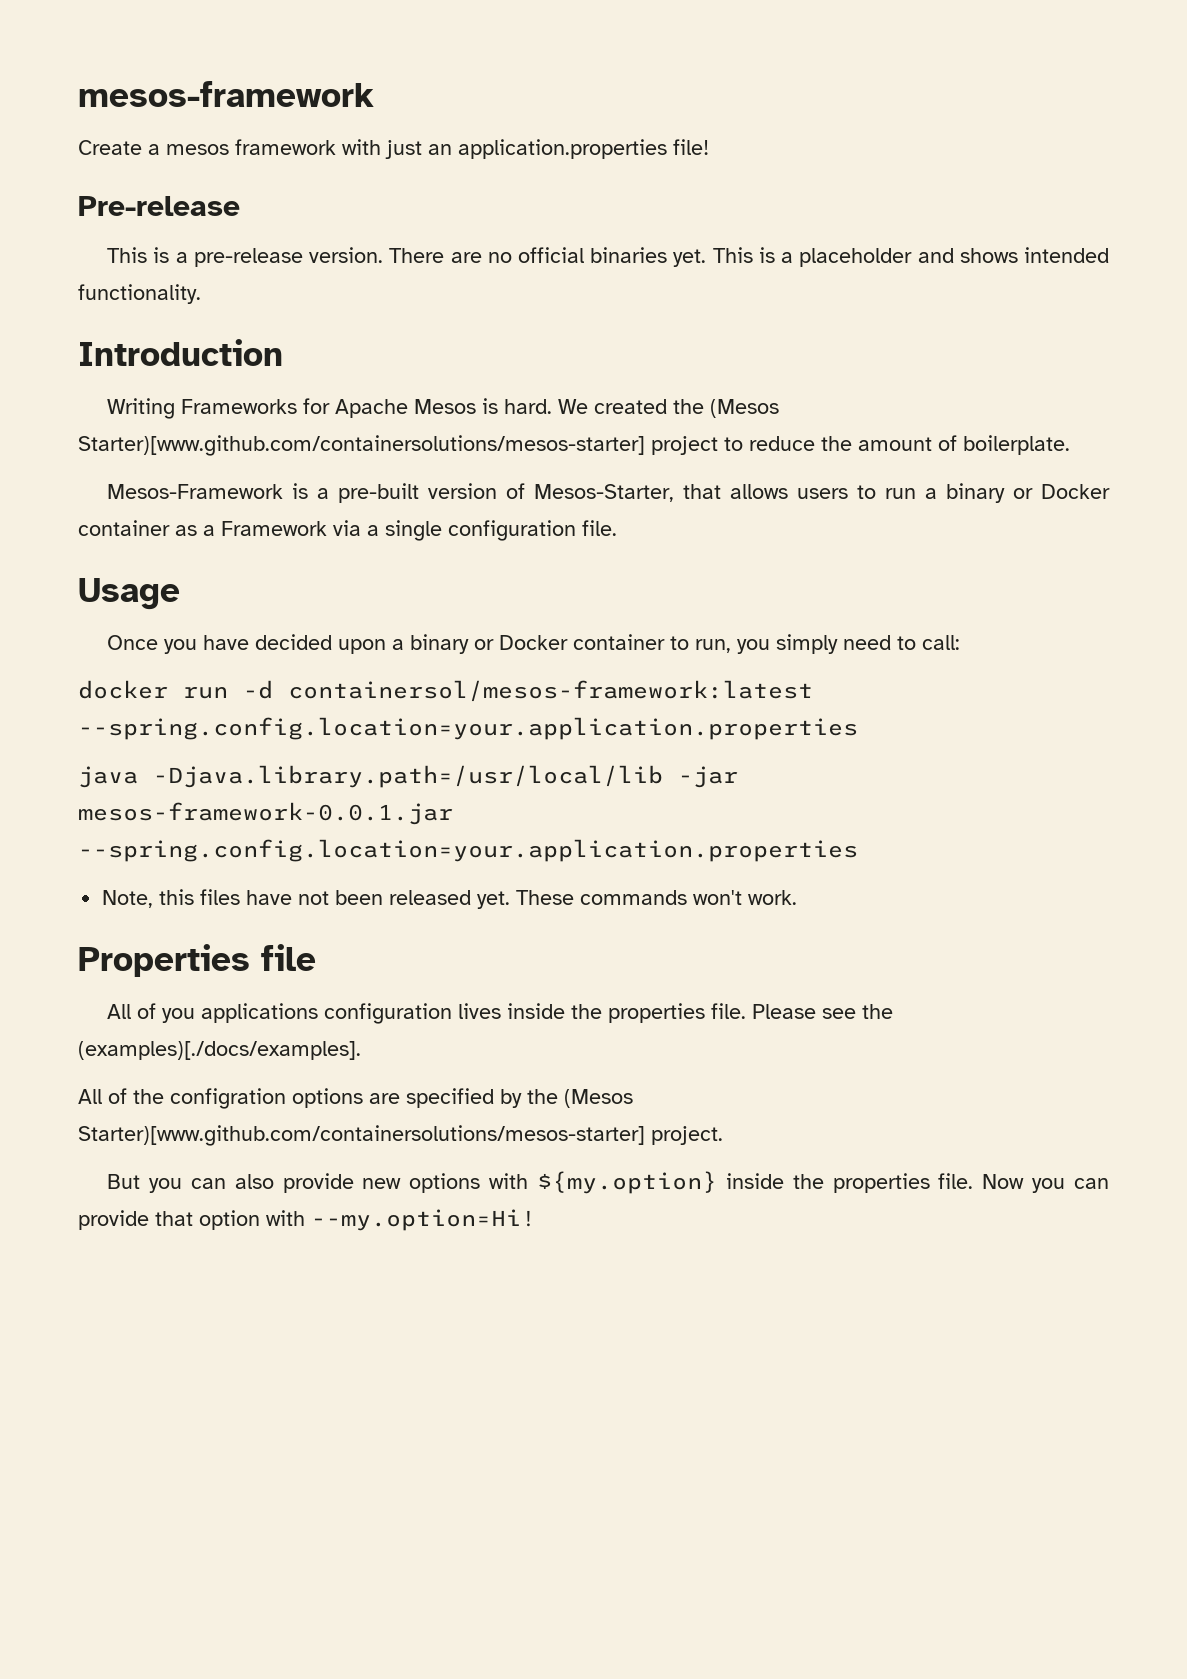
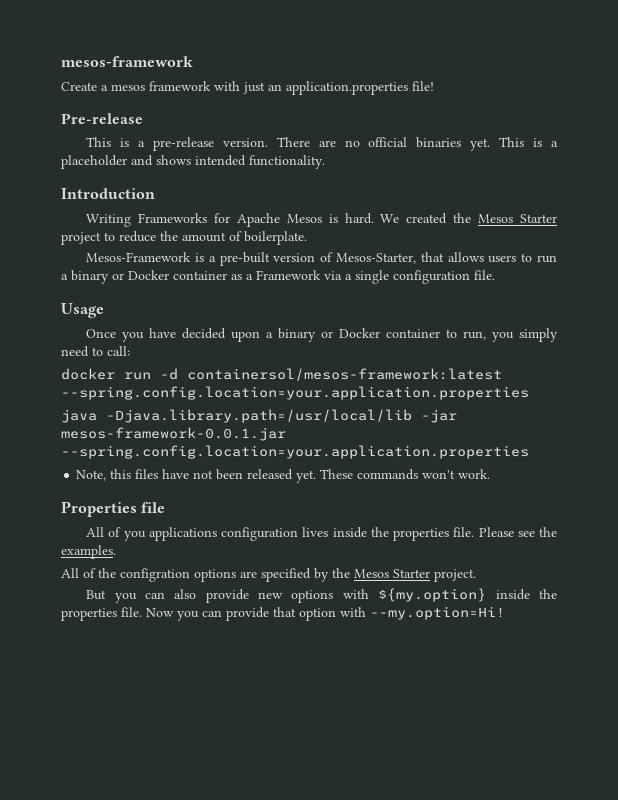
- We created the (Mesos Starter)[www.github.com/containersolutions/mesos-starter] project to reduce the amount of boilerplate.
+ We created the Mesos Starter project to reduce the amount of boilerplate.
- Please see the (examples)[./docs/examples].
+ Please see the examples.
- All of the configration options are specified by the (Mesos Starter)[www.github.com/containersolutions/mesos-starter] project.
+ All of the configration options are specified by the Mesos Starter project.

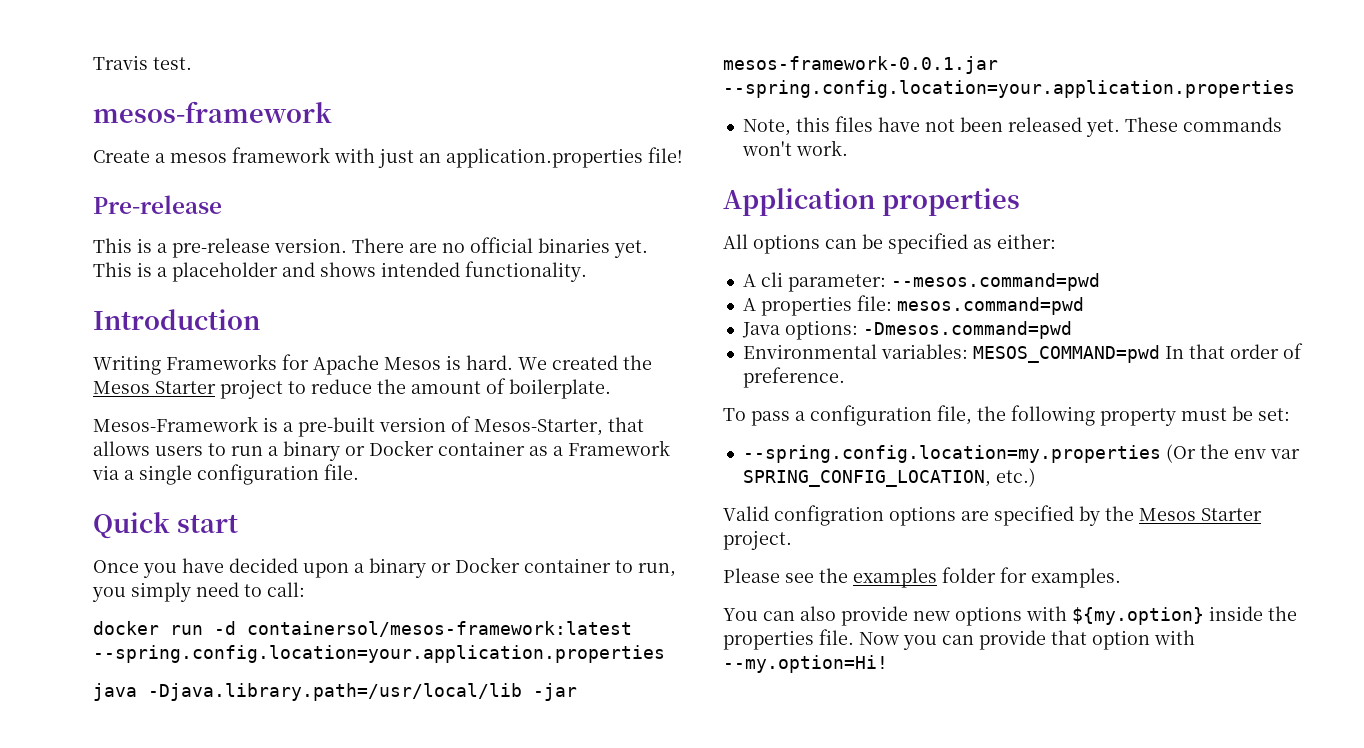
+ Travis test.
- Usage
+ Quick start
- Properties file
- All of you applications configuration lives inside the properties file. Please see the examples.
- All of the configration options are specified by the Mesos Starter project.
+ Application properties
+ All options can be specified as either:
+ A cli parameter: --mesos.command=pwd
+ A properties file: mesos.command=pwd
+ Java options: -Dmesos.command=pwd
+ Environmental variables: MESOS_COMMAND=pwd In that order of preference.
+ To pass a configuration file, the following property must be set:
+ --spring.config.location=my.properties (Or the env var SPRING_CONFIG_LOCATION, etc.)
+ Valid configration options are specified by the Mesos Starter project.
- But you can also provide new options with ${my.option} inside the properties file.
+ Please see the examples folder for examples.
+ You can also provide new options with ${my.option} inside the properties file.

